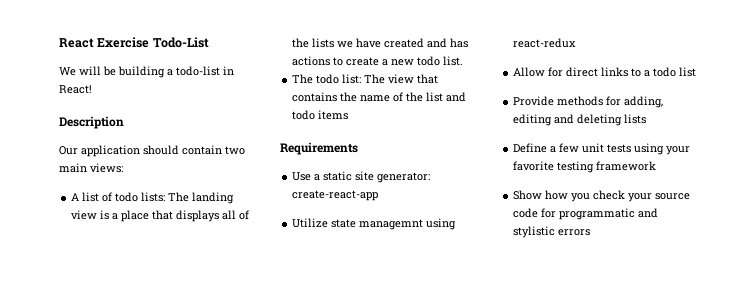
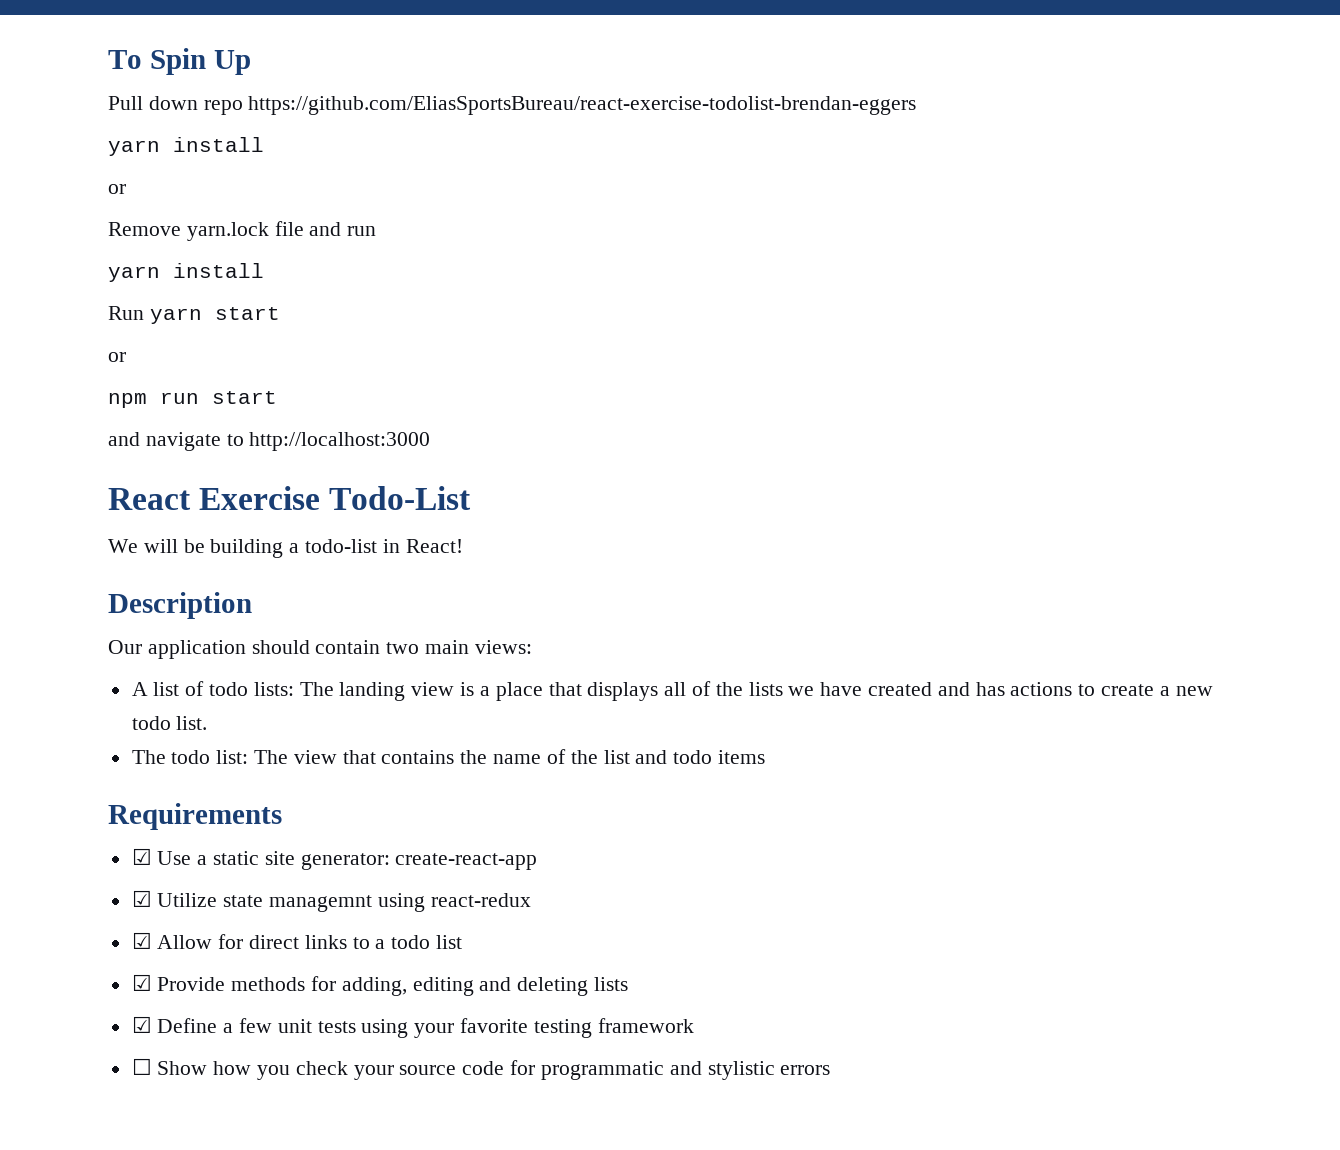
+ To Spin Up
+ Pull down repo https://github.com/EliasSportsBureau/react-exercise-todolist-brendan-eggers
+ yarn install
+ or
+ Remove yarn.lock file and run
+ yarn install
+ Run yarn start
+ or
+ npm run start
+ and navigate to http://localhost:3000
- Use a static site generator: create-react-app
+ ☑ Use a static site generator: create-react-app
- Utilize state managemnt using react-redux
+ ☑ Utilize state managemnt using react-redux
- Allow for direct links to a todo list
+ ☑ Allow for direct links to a todo list
- Provide methods for adding, editing and deleting lists
+ ☑ Provide methods for adding, editing and deleting lists
- Define a few unit tests using your favorite testing framework
+ ☑ Define a few unit tests using your favorite testing framework
- Show how you check your source code for programmatic and stylistic errors
+ ☐ Show how you check your source code for programmatic and stylistic errors

